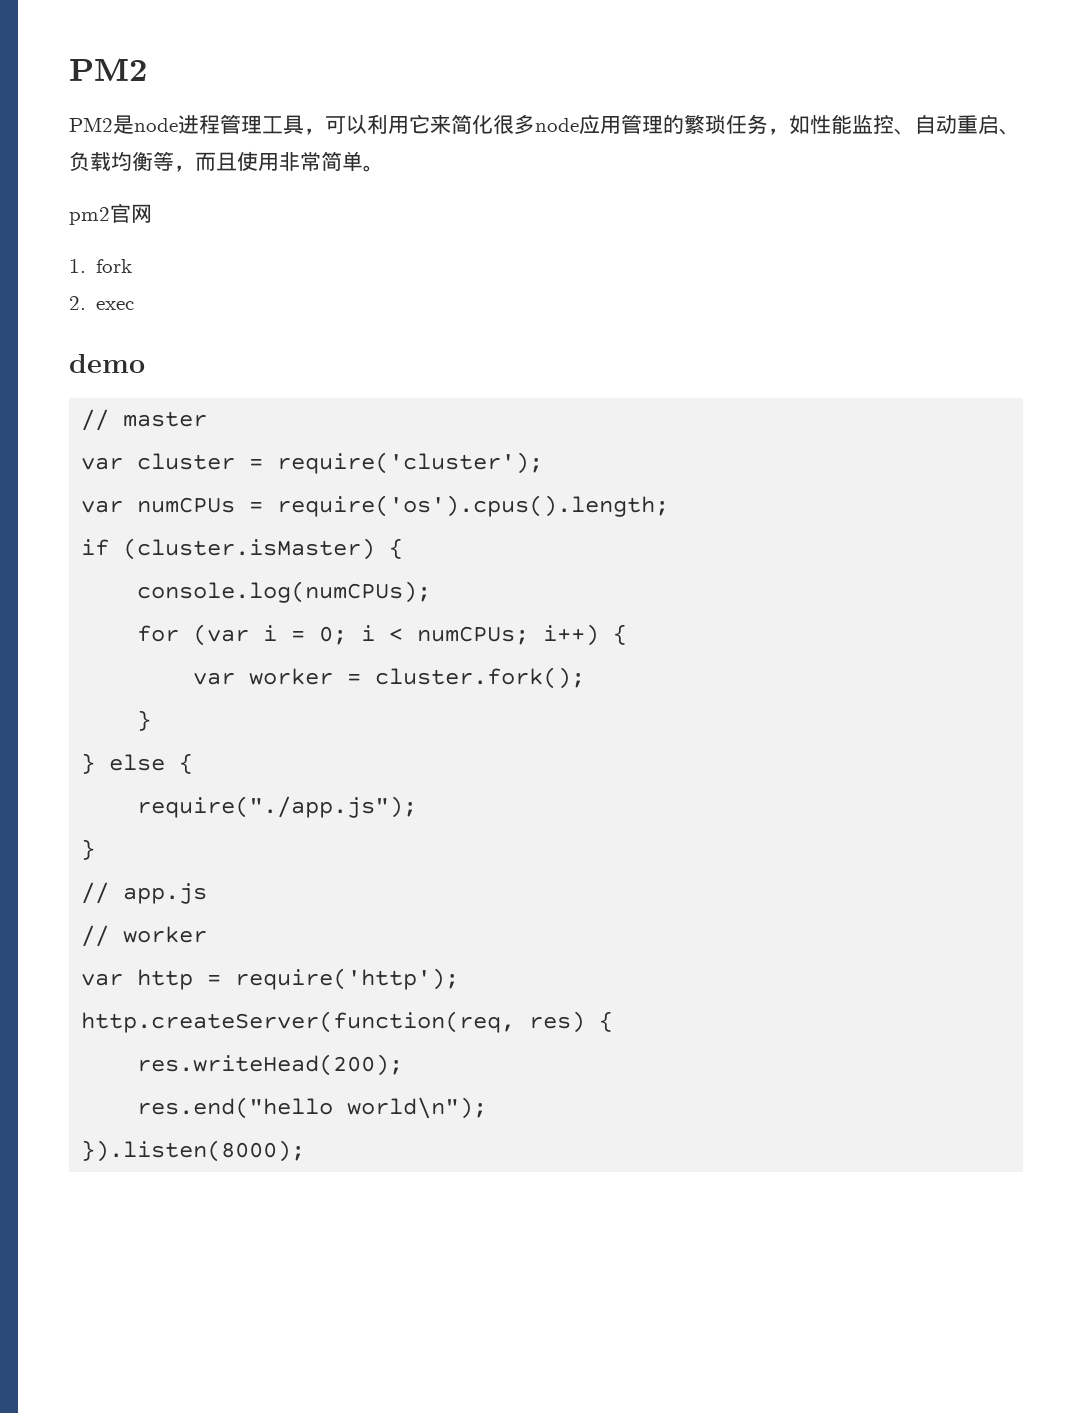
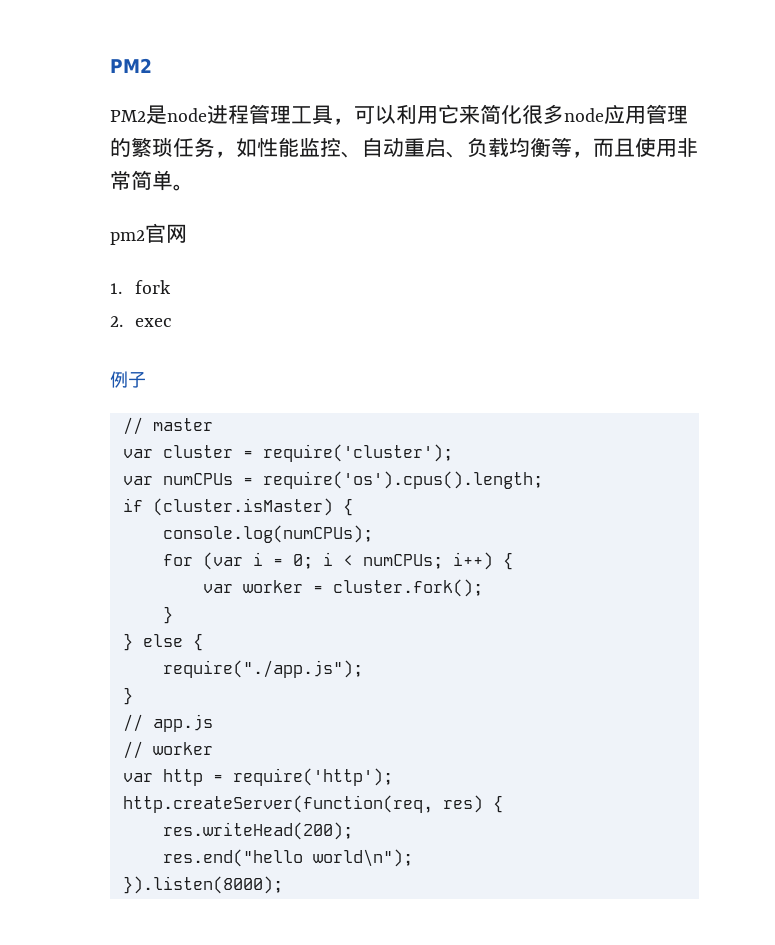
- demo
+ 例子

